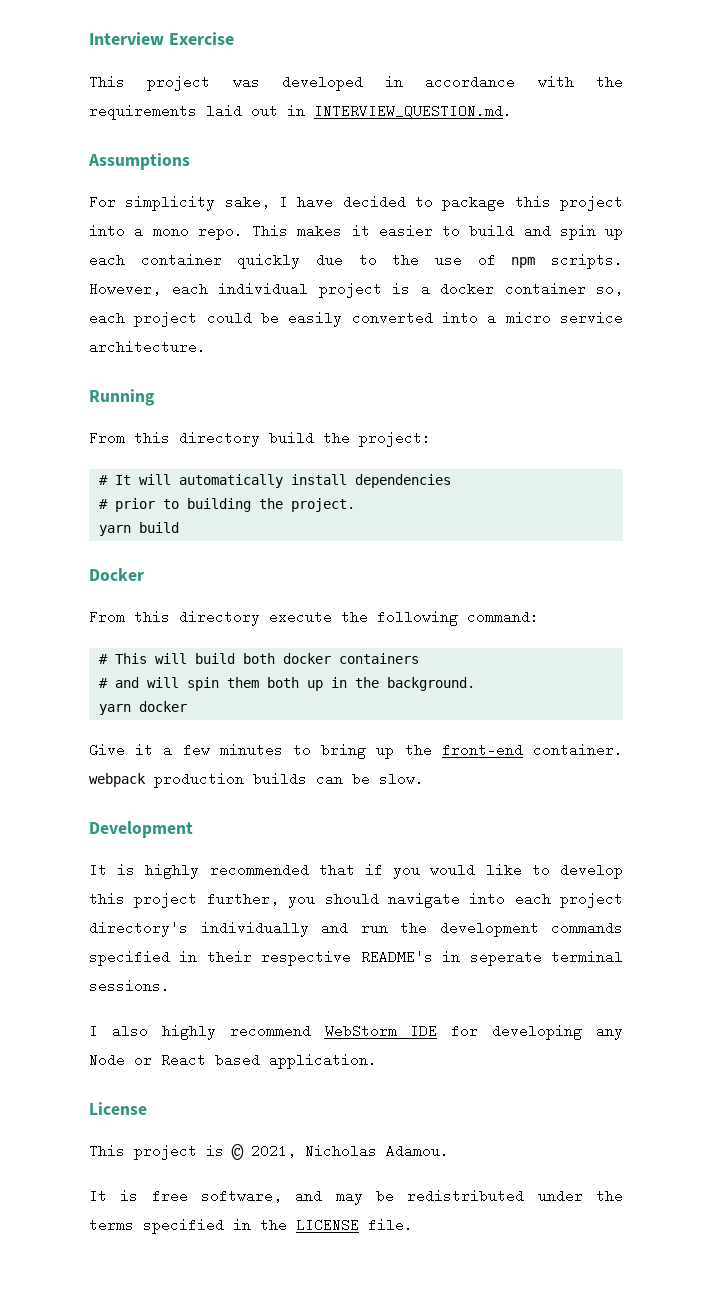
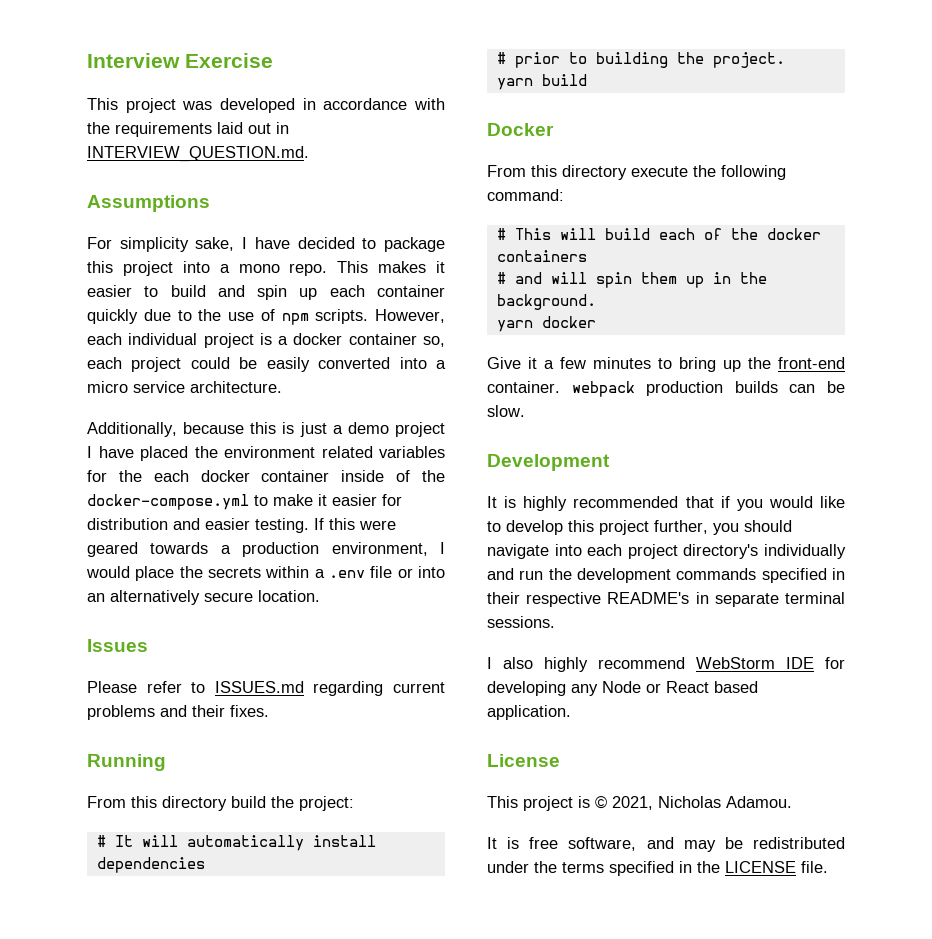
+ Additionally, because this is just a demo project I have placed the environment related variables for the each docker container inside of the docker-compose.yml to make it easier for distribution and easier testing. If this were geared towards a production environment, I would place the secrets within a .env file or into an alternatively secure location.
+ Issues
+ Please refer to ISSUES.md regarding current problems and their fixes.
- # This will build both docker containers
+ # This will build each of the docker containers
- # and will spin them both up in the background.
+ # and will spin them up in the background.
- It is highly recommended that if you would like to develop this project further, you should navigate into each project directory's individually and run the development commands specified in their respective README's in seperate terminal sessions.
+ It is highly recommended that if you would like to develop this project further, you should navigate into each project directory's individually and run the development commands specified in their respective README's in separate terminal sessions.

